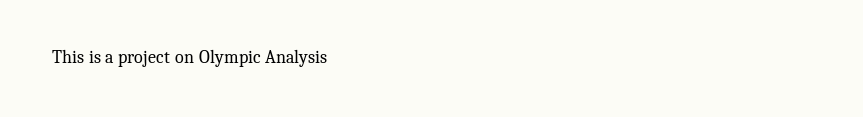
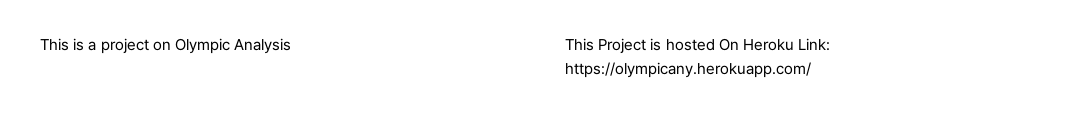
+ This Project is hosted On Heroku Link: https://olympicany.herokuapp.com/

